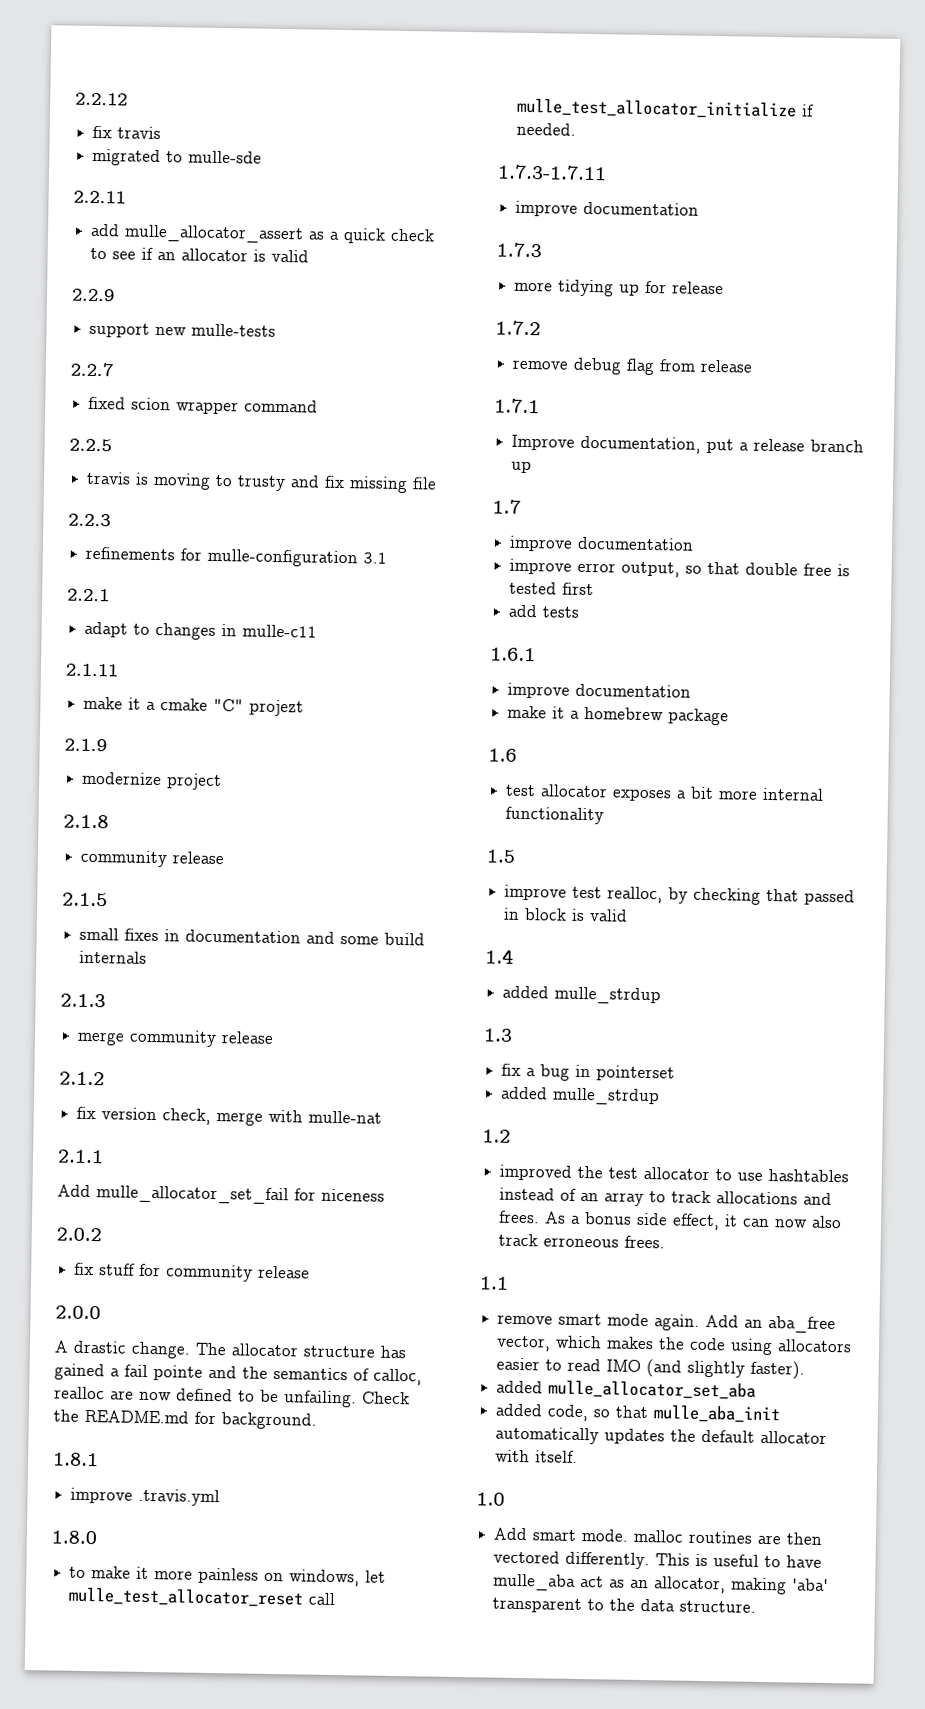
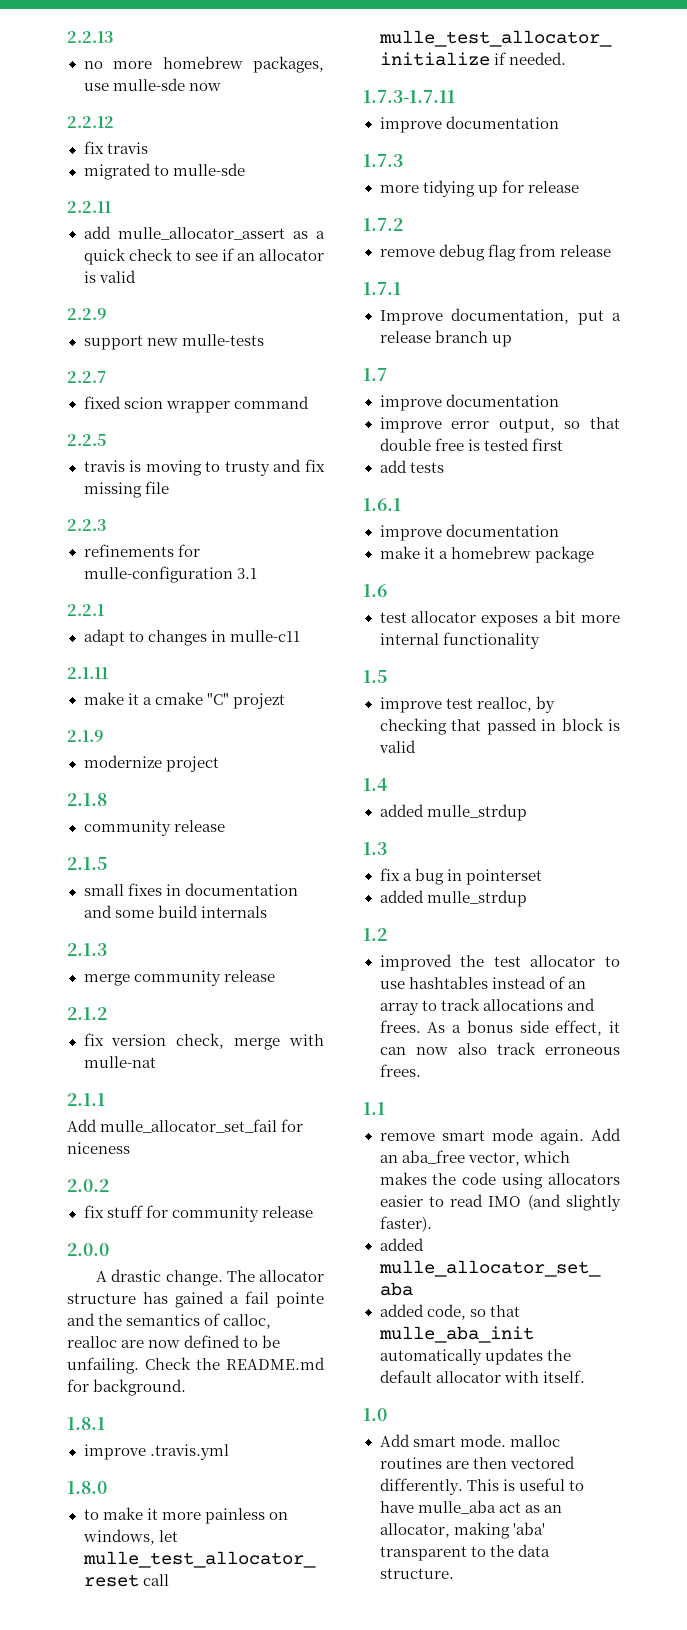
+ 2.2.13
+ no more homebrew packages, use mulle-sde now

